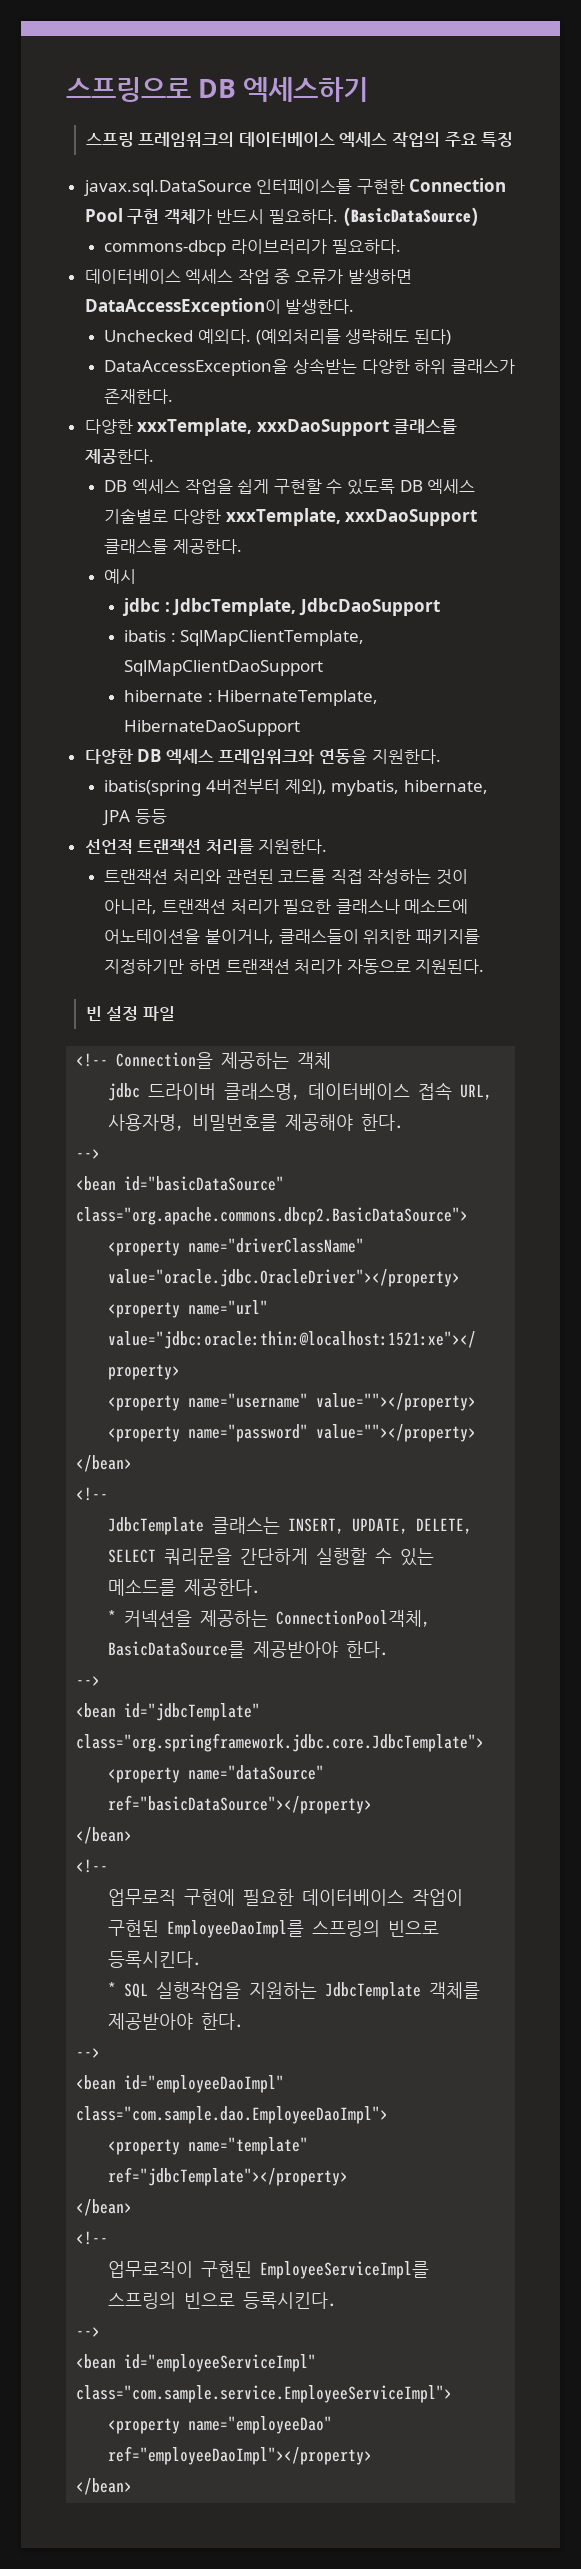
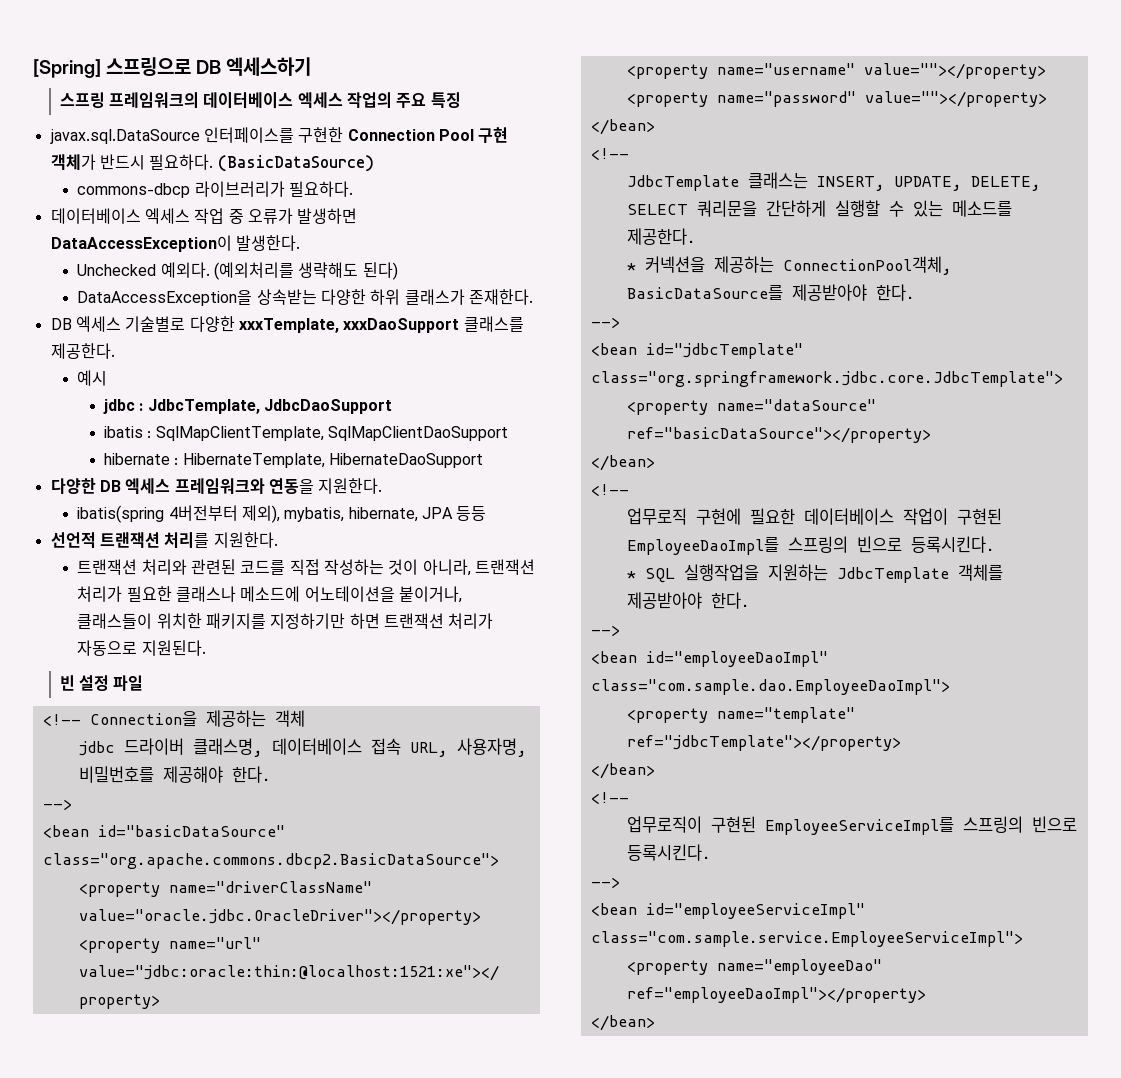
- 스프링으로 DB 엑세스하기
+ [Spring] 스프링으로 DB 엑세스하기
  DataAccessException을 상속받는 다양한 하위 클래스가 존재한다.
- 다양한 xxxTemplate, xxxDaoSupport 클래스를 제공한다.
- DB 엑세스 작업을 쉽게 구현할 수 있도록 DB 엑세스 기술별로 다양한 xxxTemplate, xxxDaoSupport 클래스를 제공한다.
+ DB 엑세스 기술별로 다양한 xxxTemplate, xxxDaoSupport 클래스를 제공한다.

